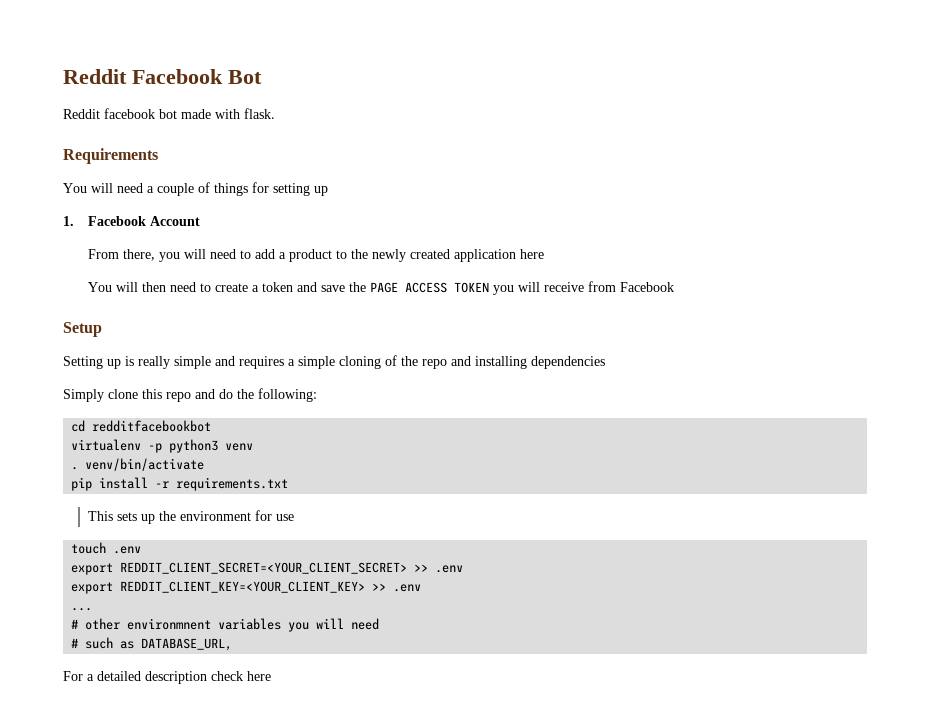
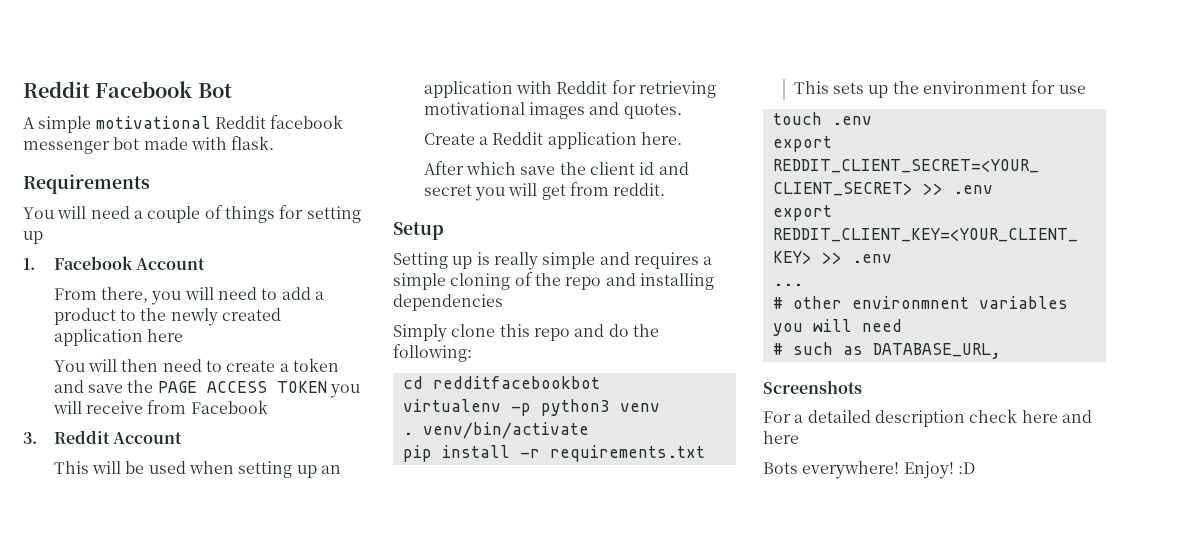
- Reddit facebook bot made with flask.
+ A simple motivational Reddit facebook messenger bot made with flask.
+ 3. Reddit Account
+ This will be used when setting up an application with Reddit for retrieving motivational images and quotes.
+ Create a Reddit application here.
+ After which save the client id and secret you will get from reddit.
+ Screenshots
- For a detailed description check here
+ For a detailed description check here and here
+ Bots everywhere! Enjoy! :D

